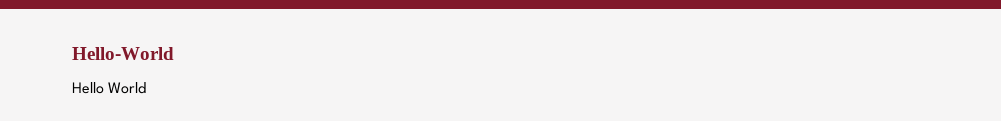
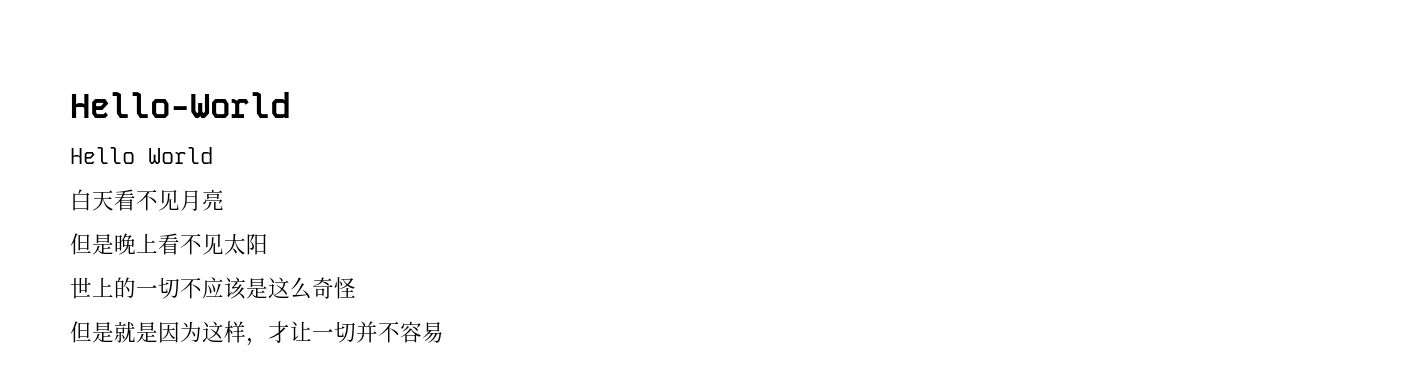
+ 白天看不见月亮
+ 但是晚上看不见太阳
+ 世上的一切不应该是这么奇怪
+ 但是就是因为这样，才让一切并不容易

